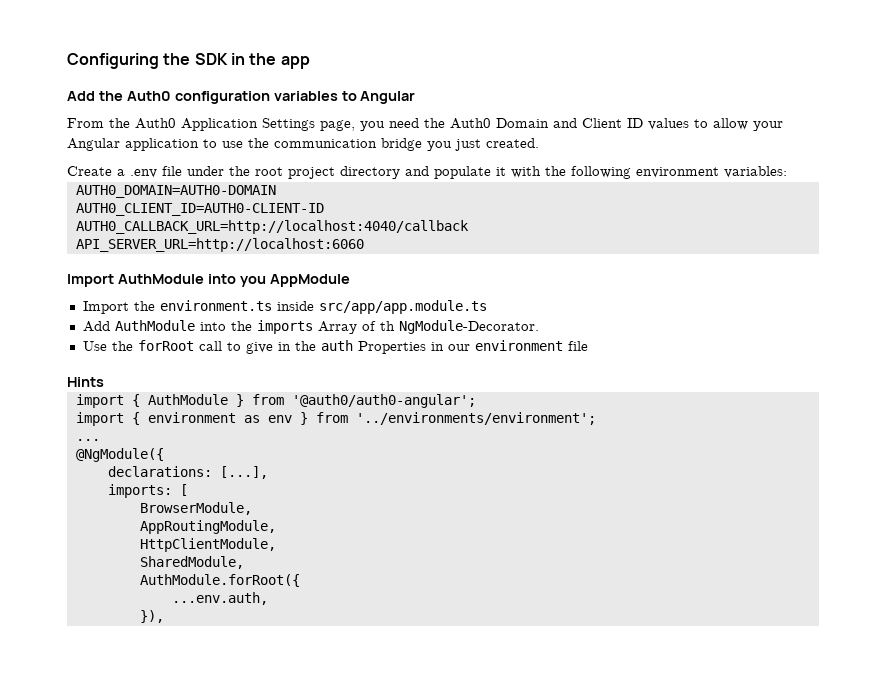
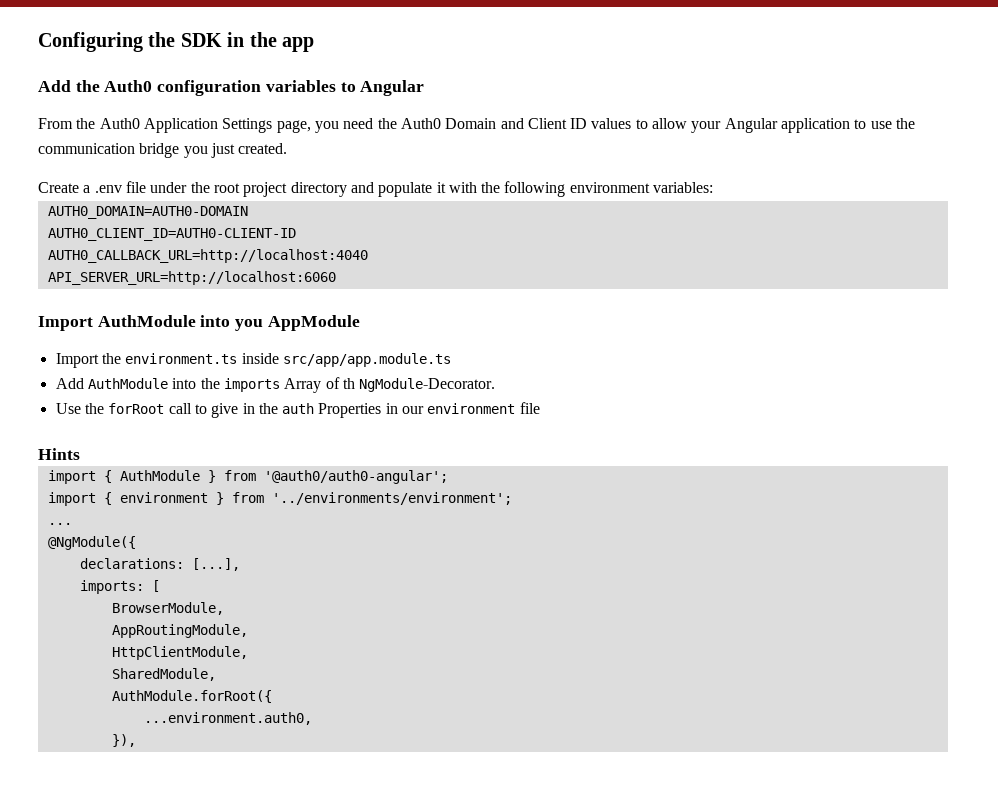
- AUTH0_CALLBACK_URL=http://localhost:4040/callback
+ AUTH0_CALLBACK_URL=http://localhost:4040
- import { environment as env } from '../environments/environment';
+ import { environment } from '../environments/environment';
- ...env.auth,
+ ...environment.auth0,

